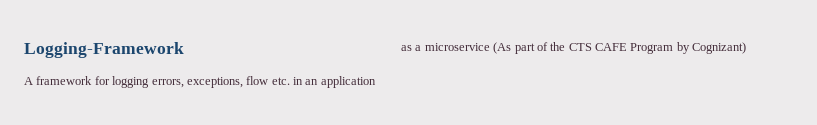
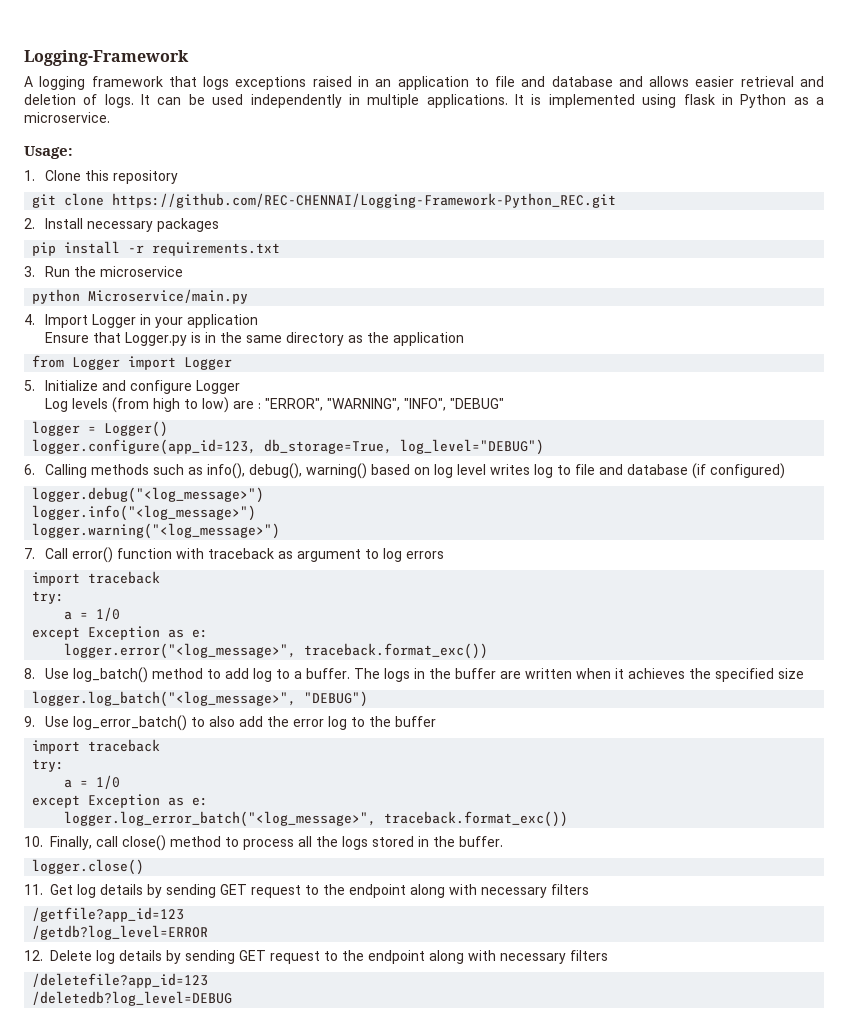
- A framework for logging errors, exceptions, flow etc. in an application as a microservice (As part of the CTS CAFE Program by Cognizant)
+ A logging framework that logs exceptions raised in an application to file and database and allows easier retrieval and deletion of logs. It can be used independently in multiple applications. It is implemented using flask in Python as a microservice.
+ Usage:
+ 1. Clone this repository
+ git clone https://github.com/REC-CHENNAI/Logging-Framework-Python_REC.git
+ 2. Install necessary packages
+ pip install -r requirements.txt
+ 3. Run the microservice
+ python Microservice/main.py
+ 4. Import Logger in your application
+ Ensure that Logger.py is in the same directory as the application
+ from Logger import Logger
+ 5. Initialize and configure Logger
+ Log levels (from high to low) are : "ERROR", "WARNING", "INFO", "DEBUG"
+ logger = Logger()
+ logger.configure(app_id=123, db_storage=True, log_level="DEBUG")
+ 6. Calling methods such as info(), debug(), warning() based on log level writes log to file and database (if configured)
+ logger.debug("<log_message>")
+ logger.info("<log_message>")
+ logger.warning("<log_message>")
+ 7. Call error() function with traceback as argument to log errors
+ import traceback
+ try:
+ a = 1/0
+ except Exception as e:
+ logger.error("<log_message>", traceback.format_exc())
+ 8. Use log_batch() method to add log to a buffer. The logs in the buffer are written when it achieves the specified size
+ logger.log_batch("<log_message>", "DEBUG")
+ 9. Use log_error_batch() to also add the error log to the buffer
+ import traceback
+ try:
+ a = 1/0
+ except Exception as e:
+ logger.log_error_batch("<log_message>", traceback.format_exc())
+ 10. Finally, call close() method to process all the logs stored in the buffer.
+ logger.close()
+ 11. Get log details by sending GET request to the endpoint along with necessary filters
+ /getfile?app_id=123
+ /getdb?log_level=ERROR
+ 12. Delete log details by sending GET request to the endpoint along with necessary filters
+ /deletefile?app_id=123
+ /deletedb?log_level=DEBUG

